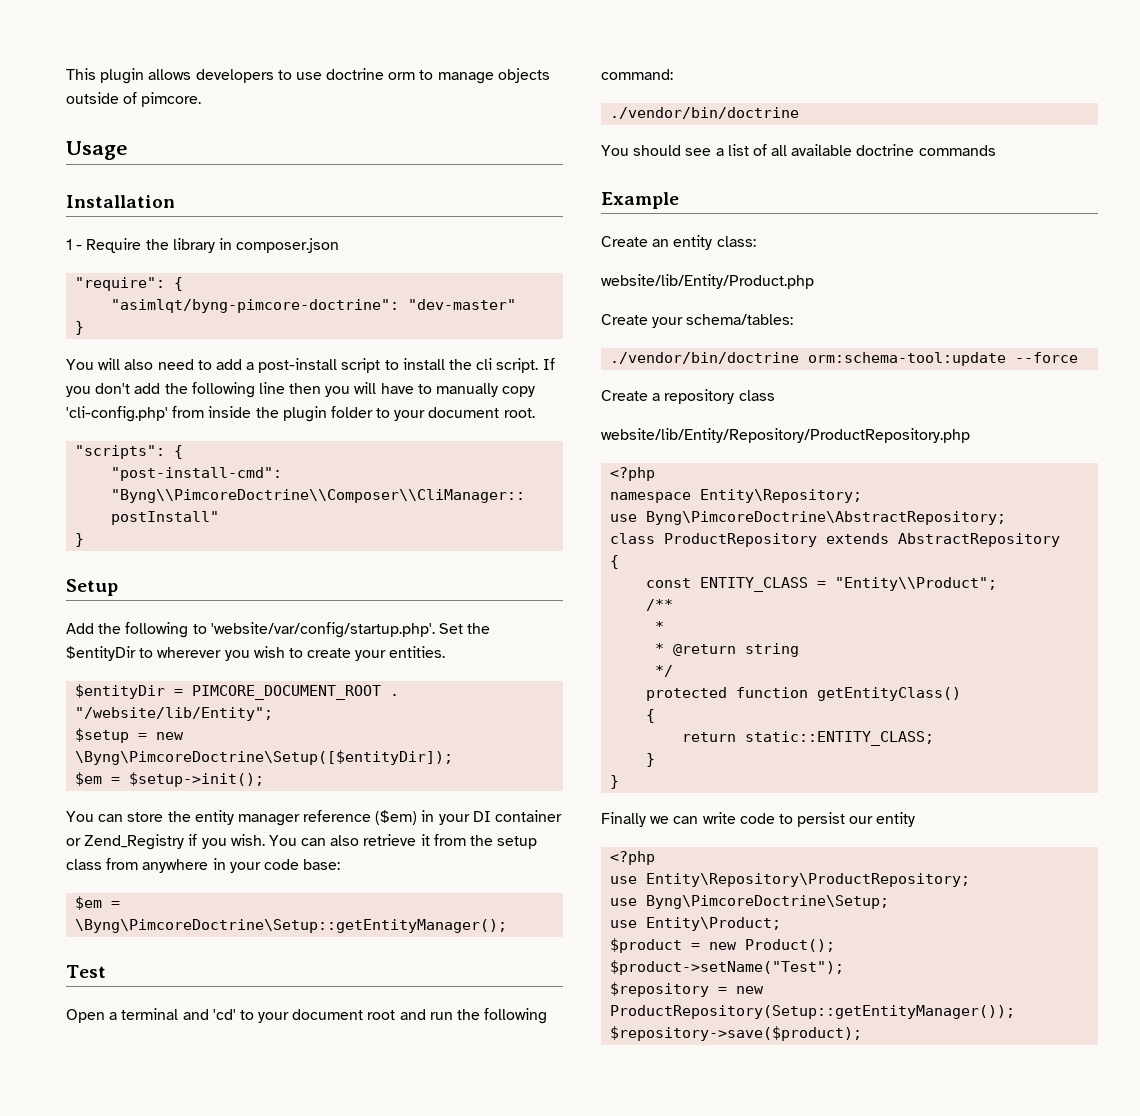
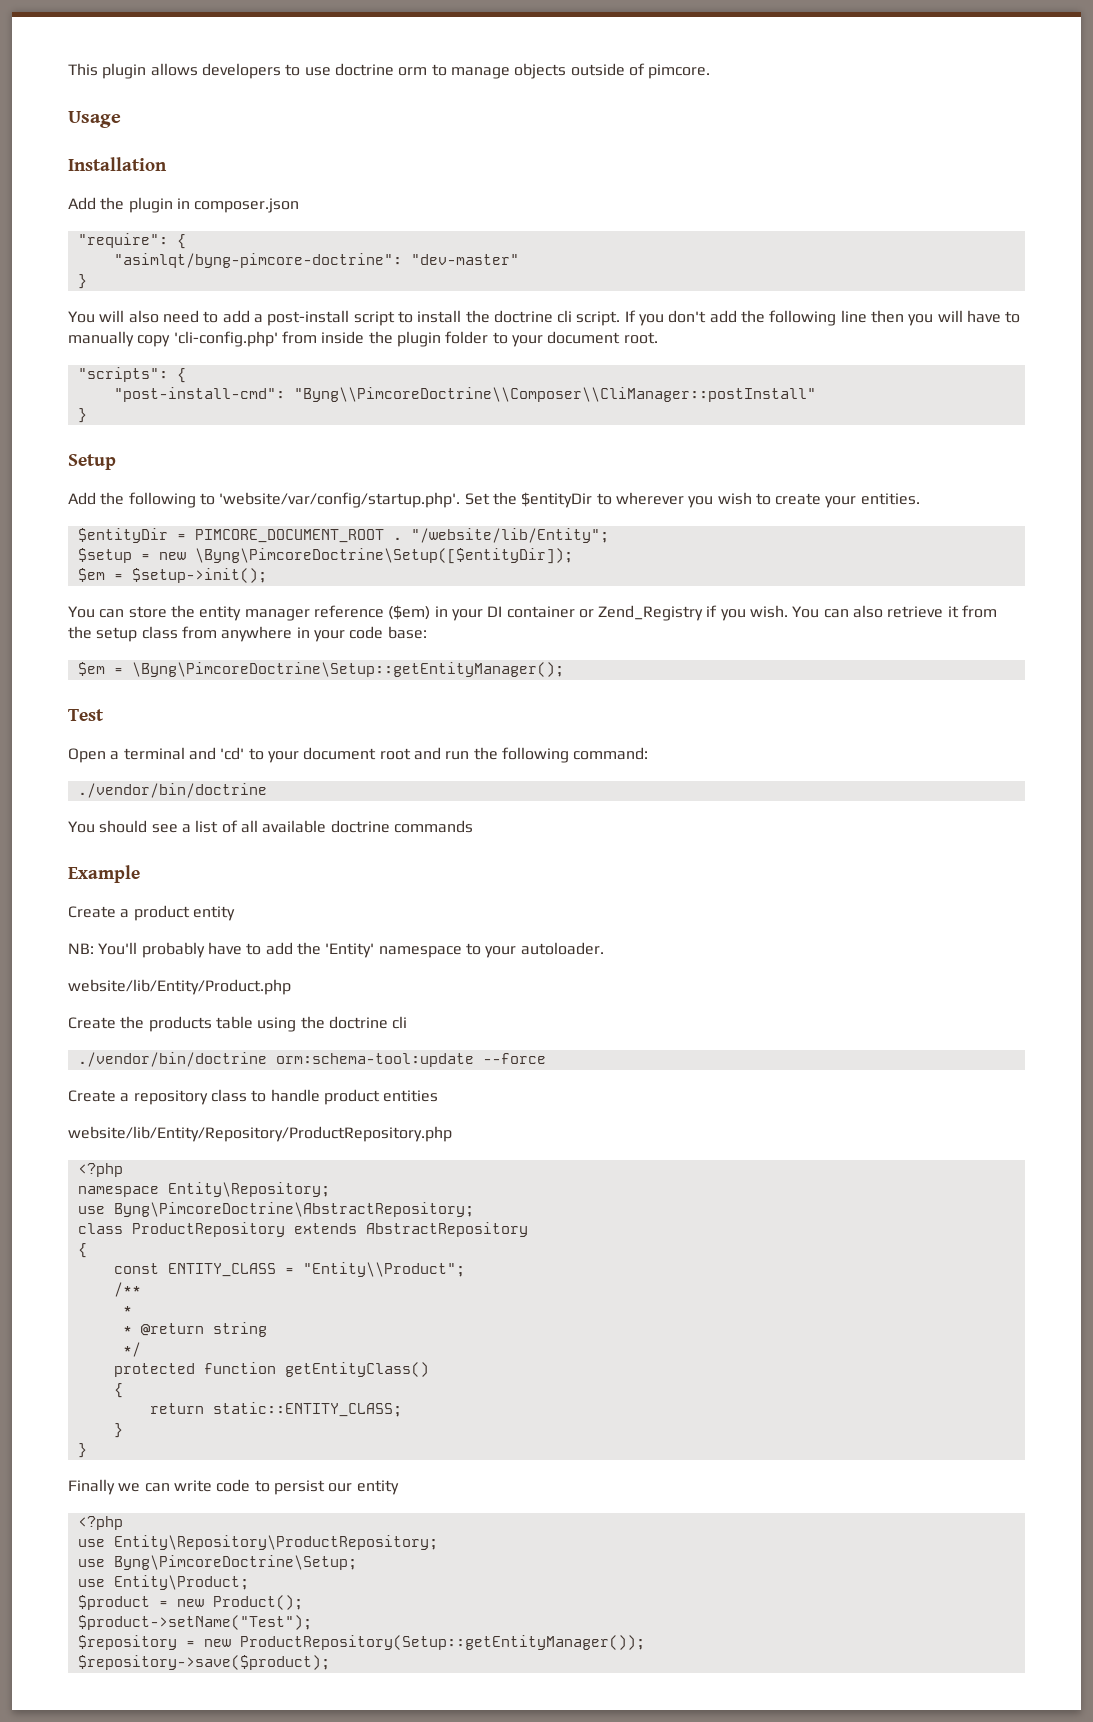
- 1 - Require the library in composer.json
+ Add the plugin in composer.json
- You will also need to add a post-install script to install the cli script.
+ You will also need to add a post-install script to install the doctrine cli script.
- Create an entity class:
+ Create a product entity
+ NB: You'll probably have to add the 'Entity' namespace to your autoloader.
  website/lib/Entity/Product.php
- Create your schema/tables:
+ Create the products table using the doctrine cli
- Create a repository class
+ Create a repository class to handle product entities

